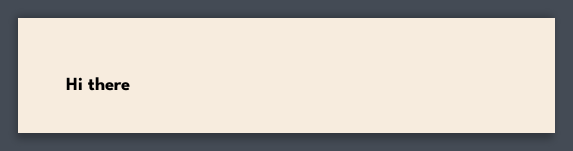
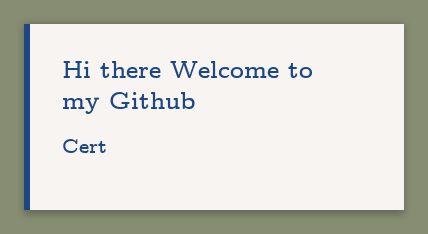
- Hi there
+ Hi there Welcome to my Github
+ Cert

